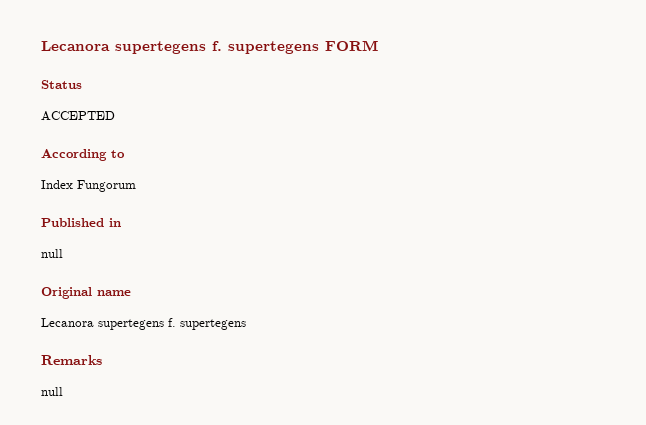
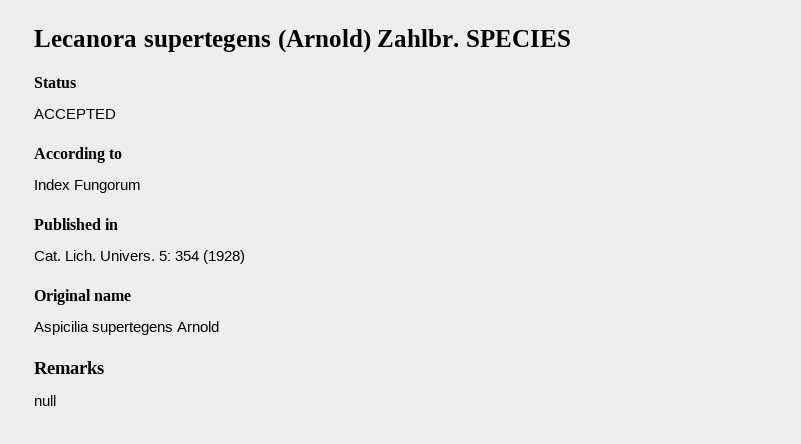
- Lecanora supertegens f. supertegens FORM
+ Lecanora supertegens (Arnold) Zahlbr. SPECIES
  Published in
- null
+ Cat. Lich. Univers. 5: 354 (1928)
  Original name
- Lecanora supertegens f. supertegens
+ Aspicilia supertegens Arnold

